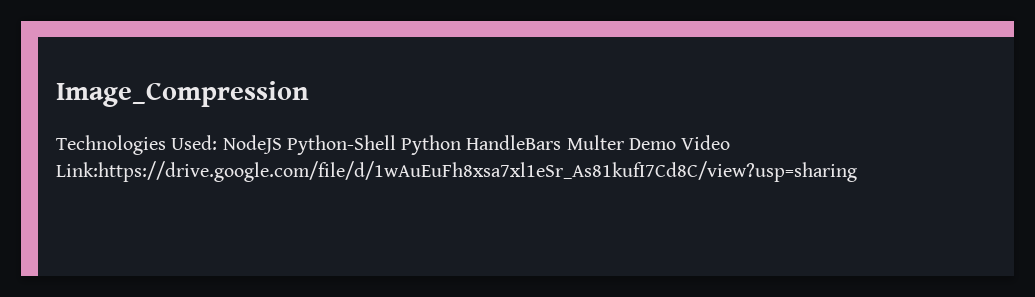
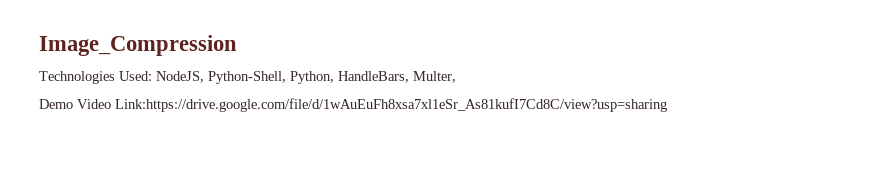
- Technologies Used: NodeJS Python-Shell Python HandleBars Multer Demo Video Link:https://drive.google.com/file/d/1wAuEuFh8xsa7xl1eSr_As81kufI7Cd8C/view?usp=sharing
+ Technologies Used: NodeJS, Python-Shell, Python, HandleBars, Multer,
+ Demo Video Link:https://drive.google.com/file/d/1wAuEuFh8xsa7xl1eSr_As81kufI7Cd8C/view?usp=sharing

